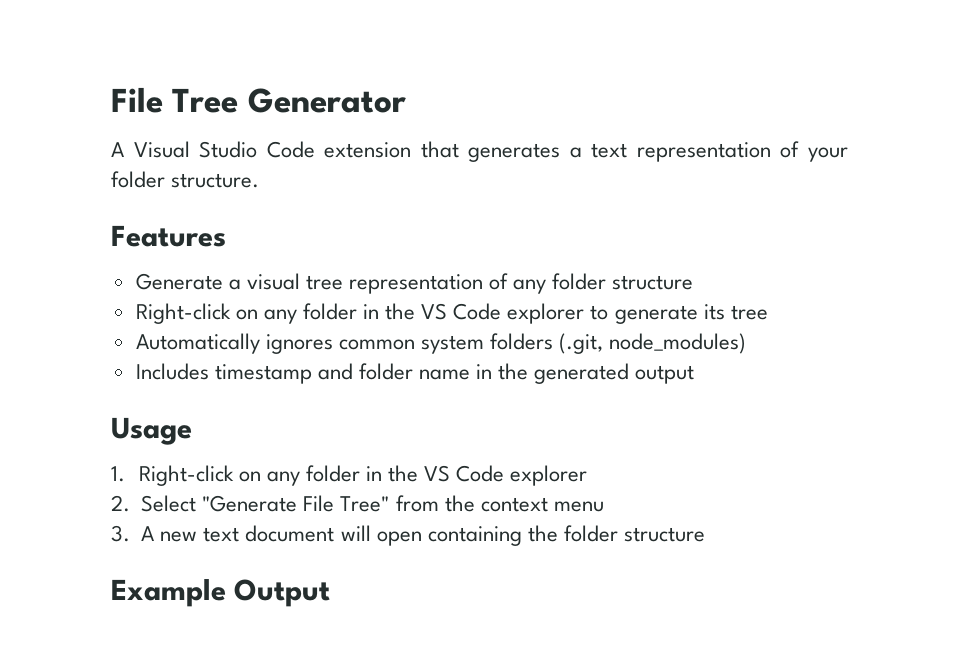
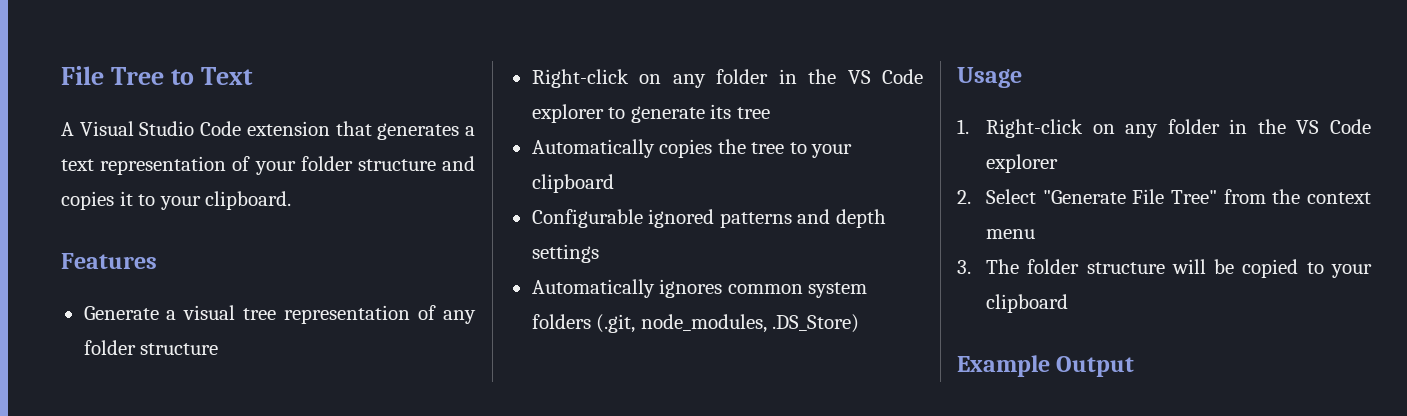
- File Tree Generator
+ File Tree to Text
- A Visual Studio Code extension that generates a text representation of your folder structure.
+ A Visual Studio Code extension that generates a text representation of your folder structure and copies it to your clipboard.
+ Automatically copies the tree to your clipboard
+ Configurable ignored patterns and depth settings
- Automatically ignores common system folders (.git, node_modules)
- Includes timestamp and folder name in the generated output
+ Automatically ignores common system folders (.git, node_modules, .DS_Store)
- 3. A new text document will open containing the folder structure
+ 3. The folder structure will be copied to your clipboard

